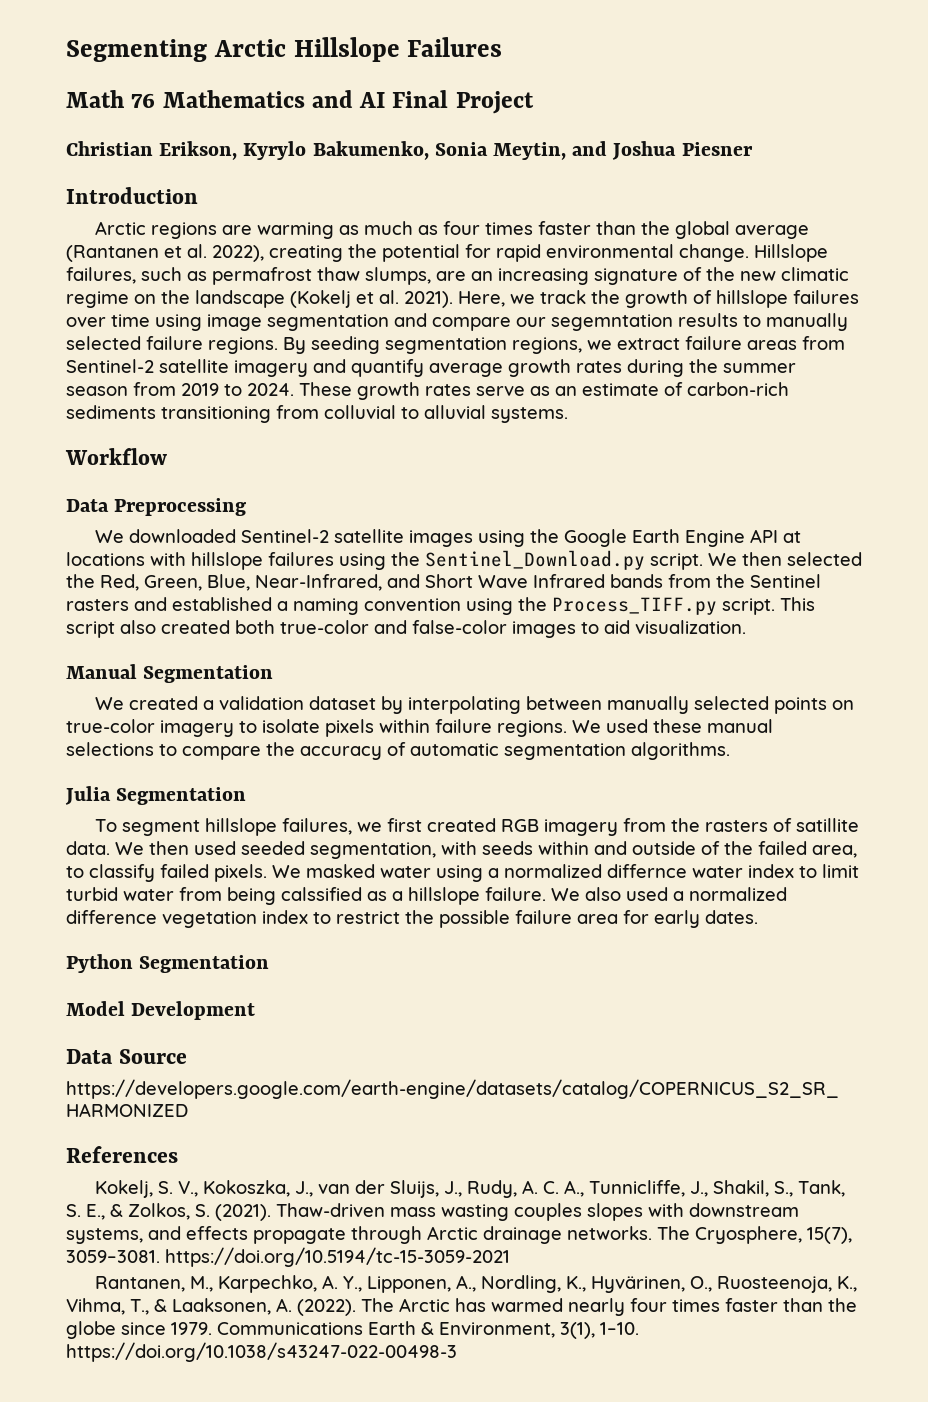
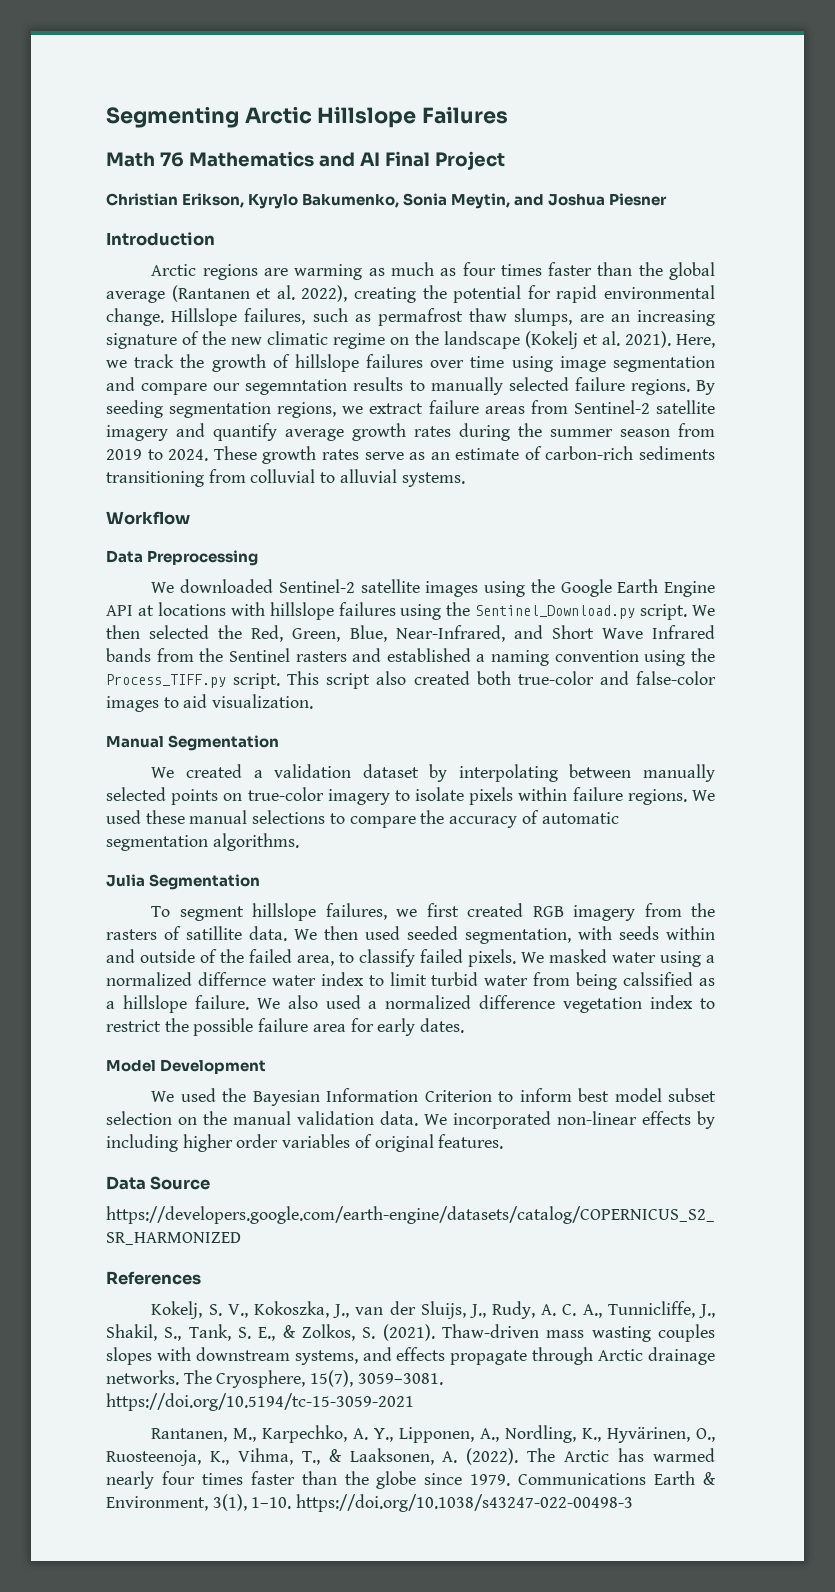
- Python Segmentation
+ We used the Bayesian Information Criterion to inform best model subset selection on the manual validation data. We incorporated non-linear effects by including higher order variables of original features.

